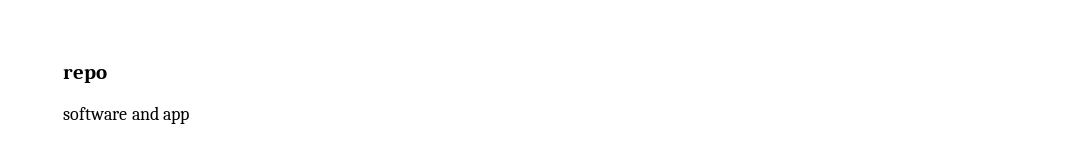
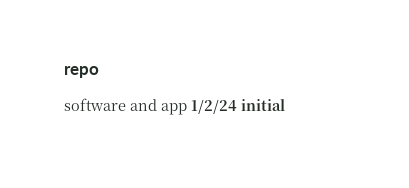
- software and app
+ software and app 1/2/24 initial

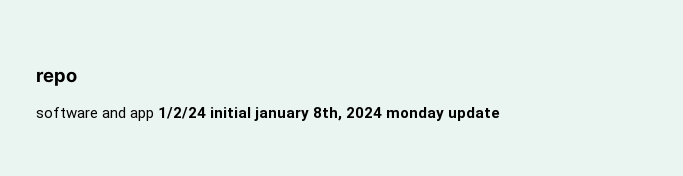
- software and app 1/2/24 initial
+ software and app 1/2/24 initial january 8th, 2024 monday update

